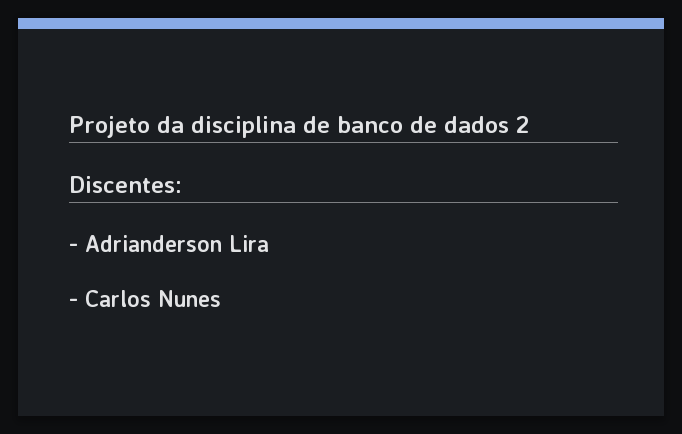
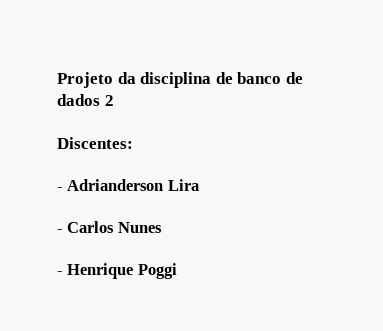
+ - Henrique Poggi

